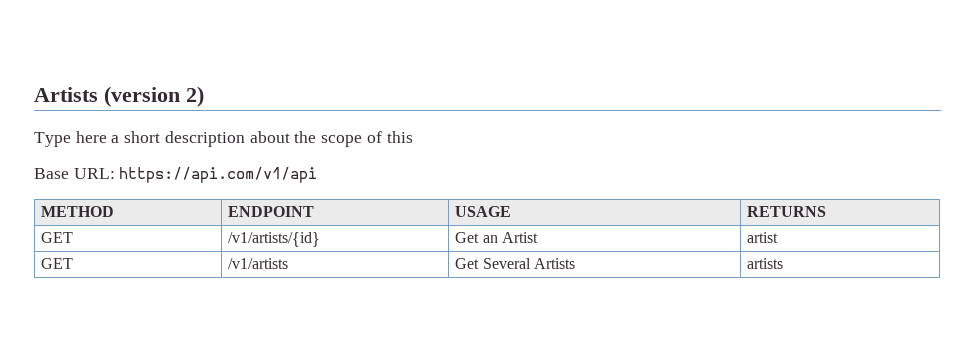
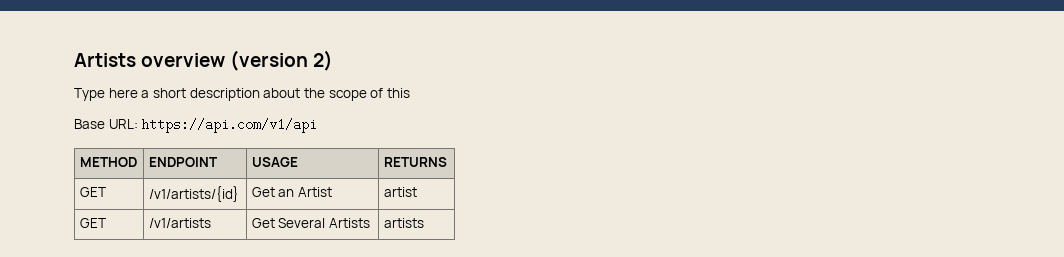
- Artists (version 2)
+ Artists overview (version 2)

